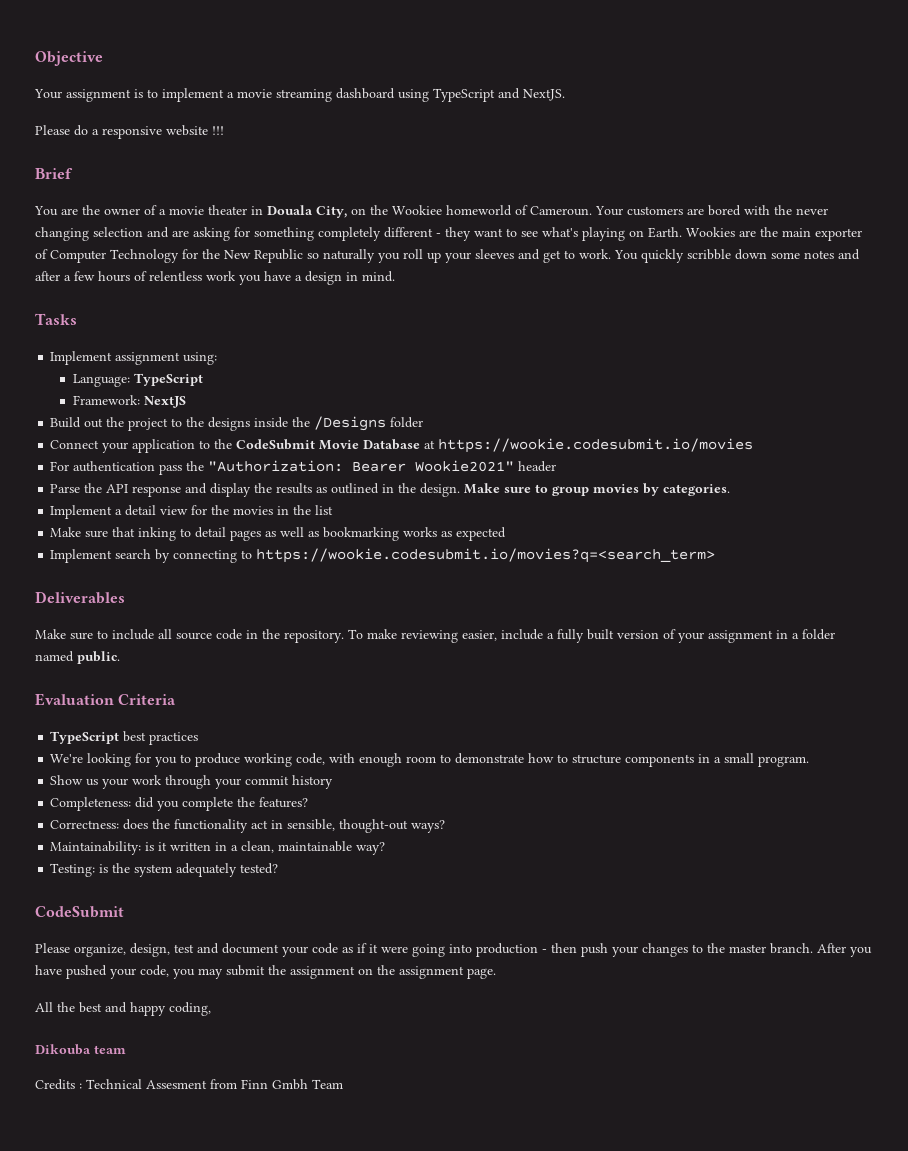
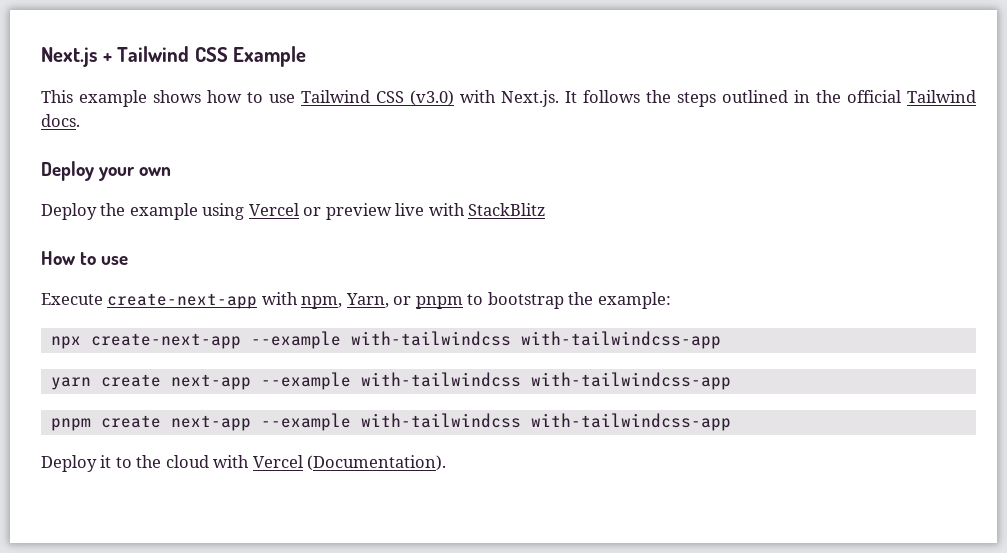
- Objective
- Your assignment is to implement a movie streaming dashboard using TypeScript and NextJS.
- Please do a responsive website !!!
- Brief
- You are the owner of a movie theater in Douala City, on the Wookiee homeworld of Cameroun. Your customers are bored with the never changing selection and are asking for something completely different - they want to see what's playing on Earth. Wookies are the main exporter of Computer Technology for the New Republic so naturally you roll up your sleeves and get to work. You quickly scribble down some notes and after a few hours of relentless work you have a design in mind.
- Tasks
- Implement assignment using:
- Language: TypeScript
- Framework: NextJS
- Build out the project to the designs inside the /Designs folder
- Connect your application to the CodeSubmit Movie Database at https://wookie.codesubmit.io/movies
- For authentication pass the "Authorization: Bearer Wookie2021" header
- Parse the API response and display the results as outlined in the design. Make sure to group movies by categories.
- Implement a detail view for the movies in the list
- Make sure that inking to detail pages as well as bookmarking works as expected
- Implement search by connecting to https://wookie.codesubmit.io/movies?q=<search_term>
- Deliverables
- Make sure to include all source code in the repository. To make reviewing easier, include a fully built version of your assignment in a folder named public.
- Evaluation Criteria
- TypeScript best practices
- We're looking for you to produce working code, with enough room to demonstrate how to structure components in a small program.
- Show us your work through your commit history
- Completeness: did you complete the features?
- Correctness: does the functionality act in sensible, thought-out ways?
- Maintainability: is it written in a clean, maintainable way?
- Testing: is the system adequately tested?
- CodeSubmit
- Please organize, design, test and document your code as if it were going into production - then push your changes to the master branch. After you have pushed your code, you may submit the assignment on the assignment page.
- All the best and happy coding,
- Dikouba team
- Credits : Technical Assesment from Finn Gmbh Team
+ Next.js + Tailwind CSS Example
+ This example shows how to use Tailwind CSS (v3.0) with Next.js. It follows the steps outlined in the official Tailwind docs.
+ Deploy your own
+ Deploy the example using Vercel or preview live with StackBlitz
+ How to use
+ Execute create-next-app with npm, Yarn, or pnpm to bootstrap the example:
+ npx create-next-app --example with-tailwindcss with-tailwindcss-app
+ yarn create next-app --example with-tailwindcss with-tailwindcss-app
+ pnpm create next-app --example with-tailwindcss with-tailwindcss-app
+ Deploy it to the cloud with Vercel (Documentation).

